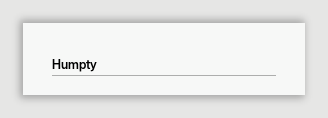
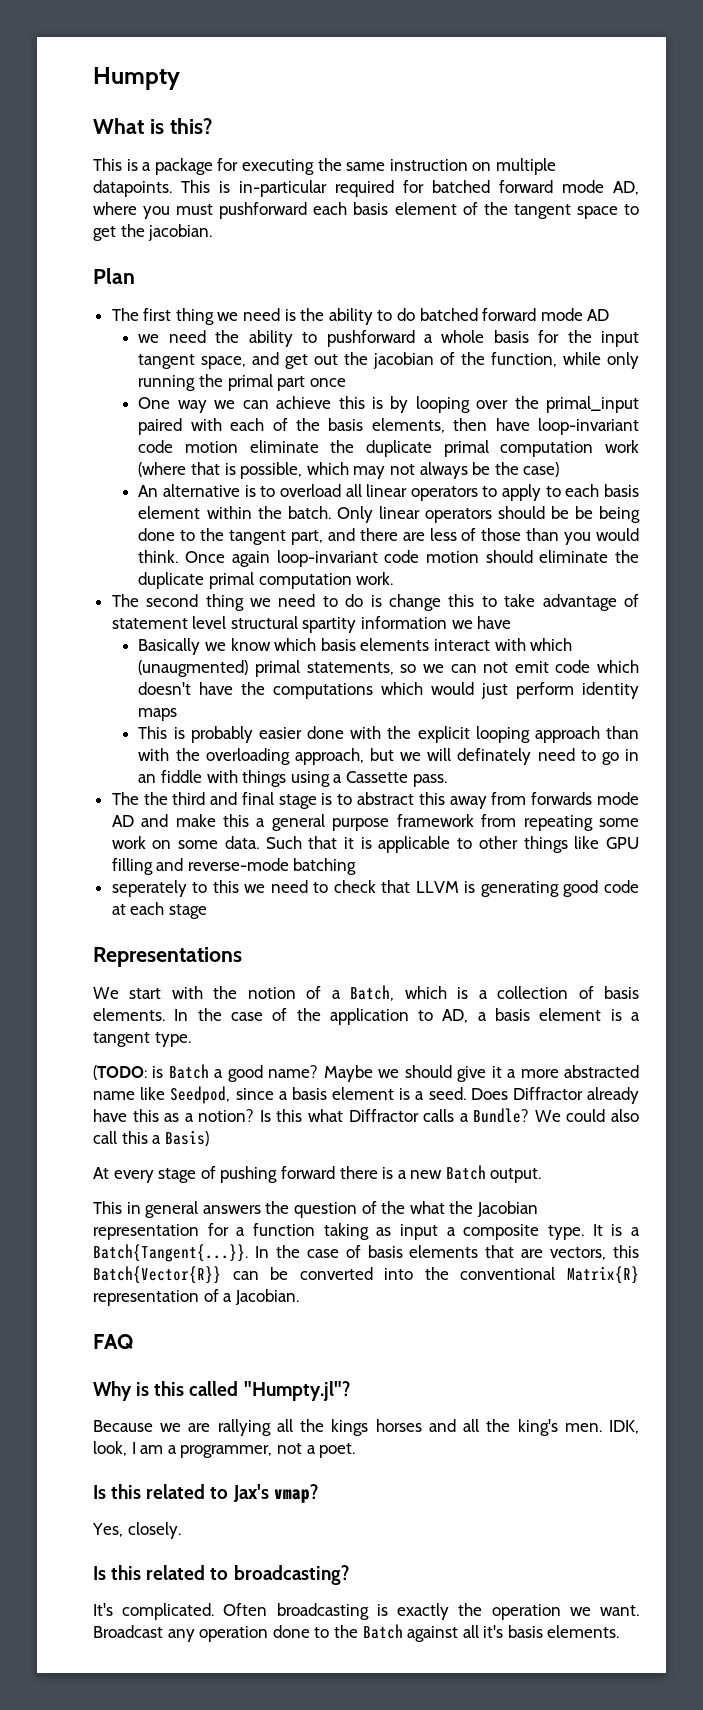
+ What is this?
+ This is a package for executing the same instruction on multiple datapoints. This is in-particular required for batched forward mode AD, where you must pushforward each basis element of the tangent space to get the jacobian.
+ Plan
+ The first thing we need is the ability to do batched forward mode AD
+ we need the ability to pushforward a whole basis for the input tangent space, and get out the jacobian of the function, while only running the primal part once
+ One way we can achieve this is by looping over the primal_input paired with each of the basis elements, then have loop-invariant code motion eliminate the duplicate primal computation work (where that is possible, which may not always be the case)
+ An alternative is to overload all linear operators to apply to each basis element within the batch. Only linear operators should be be being done to the tangent part, and there are less of those than you would think. Once again loop-invariant code motion should eliminate the duplicate primal computation work.
+ The second thing we need to do is change this to take advantage of statement level structural spartity information we have
+ Basically we know which basis elements interact with which (unaugmented) primal statements, so we can not emit code which doesn't have the computations which would just perform identity maps
+ This is probably easier done with the explicit looping approach than with the overloading approach, but we will definately need to go in an fiddle with things using a Cassette pass.
+ The the third and final stage is to abstract this away from forwards mode AD and make this a general purpose framework from repeating some work on some data. Such that it is applicable to other things like GPU filling and reverse-mode batching
+ seperately to this we need to check that LLVM is generating good code at each stage
+ Representations
+ We start with the notion of a Batch, which is a collection of basis elements. In the case of the application to AD, a basis element is a tangent type.
+ (TODO: is Batch a good name? Maybe we should give it a more abstracted name like Seedpod, since a basis element is a seed. Does Diffractor already have this as a notion? Is this what Diffractor calls a Bundle? We could also call this a Basis)
+ At every stage of pushing forward there is a new Batch output.
+ This in general answers the question of the what the Jacobian representation for a function taking as input a composite type. It is a Batch{Tangent{...}}. In the case of basis elements that are vectors, this Batch{Vector{R}} can be converted into the conventional Matrix{R} representation of a Jacobian.
+ FAQ
+ Why is this called "Humpty.jl"?
+ Because we are rallying all the kings horses and all the king's men. IDK, look, I am a programmer, not a poet.
+ Is this related to Jax's vmap?
+ Yes, closely.
+ Is this related to broadcasting?
+ It's complicated. Often broadcasting is exactly the operation we want. Broadcast any operation done to the Batch against all it's basis elements.

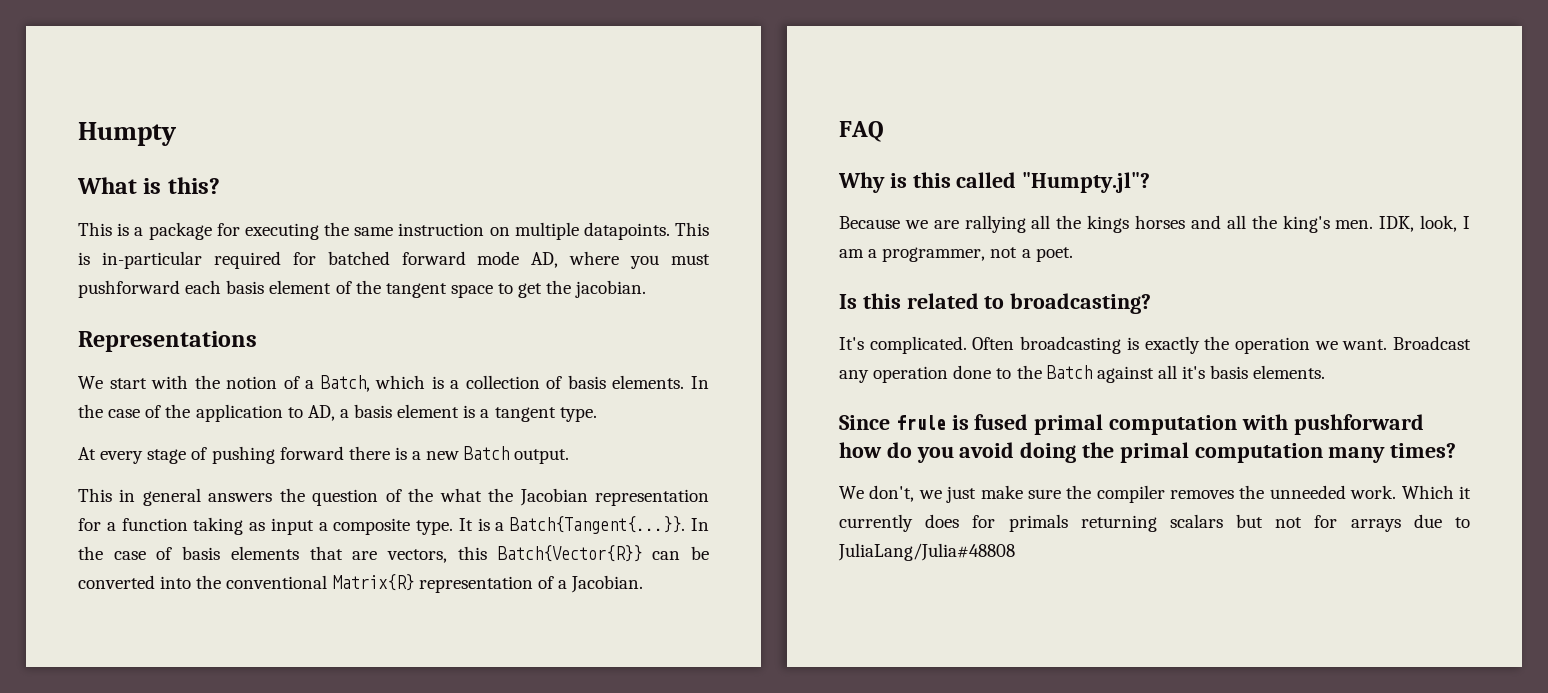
- Plan
- The first thing we need is the ability to do batched forward mode AD
- we need the ability to pushforward a whole basis for the input tangent space, and get out the jacobian of the function, while only running the primal part once
- One way we can achieve this is by looping over the primal_input paired with each of the basis elements, then have loop-invariant code motion eliminate the duplicate primal computation work (where that is possible, which may not always be the case)
- An alternative is to overload all linear operators to apply to each basis element within the batch. Only linear operators should be be being done to the tangent part, and there are less of those than you would think. Once again loop-invariant code motion should eliminate the duplicate primal computation work.
- The second thing we need to do is change this to take advantage of statement level structural spartity information we have
- Basically we know which basis elements interact with which (unaugmented) primal statements, so we can not emit code which doesn't have the computations which would just perform identity maps
- This is probably easier done with the explicit looping approach than with the overloading approach, but we will definately need to go in an fiddle with things using a Cassette pass.
- The the third and final stage is to abstract this away from forwards mode AD and make this a general purpose framework from repeating some work on some data. Such that it is applicable to other things like GPU filling and reverse-mode batching
- seperately to this we need to check that LLVM is generating good code at each stage
- (TODO: is Batch a good name? Maybe we should give it a more abstracted name like Seedpod, since a basis element is a seed. Does Diffractor already have this as a notion? Is this what Diffractor calls a Bundle? We could also call this a Basis)
- Is this related to Jax's vmap?
- Yes, closely.
+ Since frule is fused primal computation with pushforward how do you avoid doing the primal computation many times?
+ We don't, we just make sure the compiler removes the unneeded work. Which it currently does for primals returning scalars but not for arrays due to JuliaLang/Julia#48808

